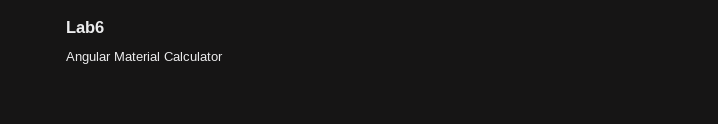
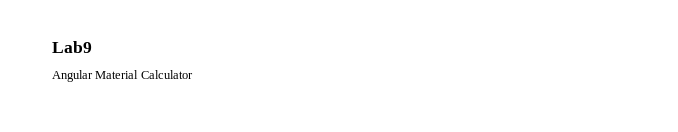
- Lab6
+ Lab9

